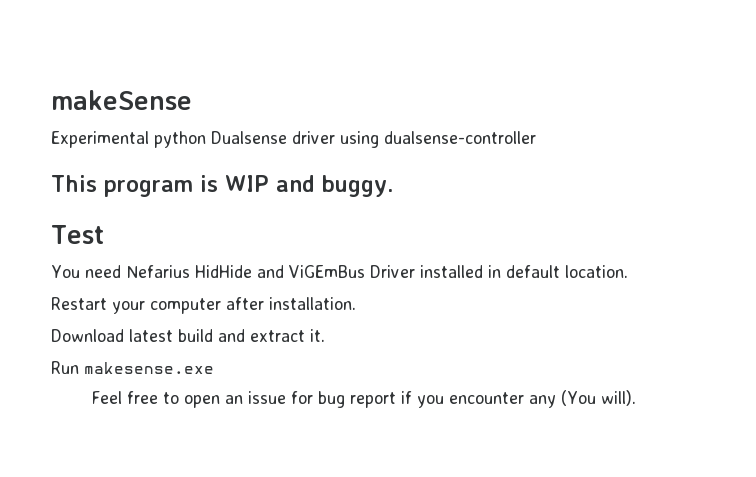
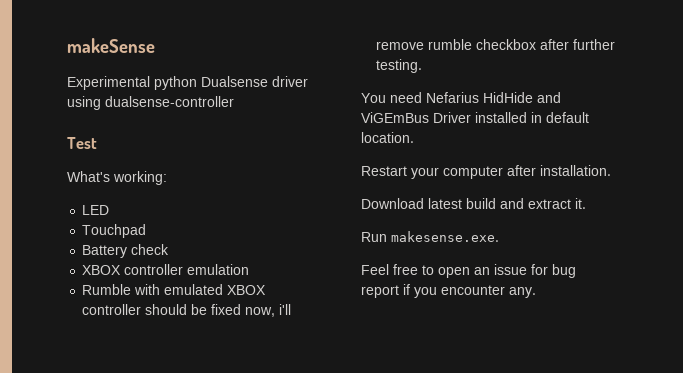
- This program is WIP and buggy.
  Test
+ What's working:
+ LED
+ Touchpad
+ Battery check
+ XBOX controller emulation
+ Rumble with emulated XBOX controller should be fixed now, i'll remove rumble checkbox after further testing.
- Run makesense.exe
+ Run makesense.exe.
- Feel free to open an issue for bug report if you encounter any (You will).
+ Feel free to open an issue for bug report if you encounter any.

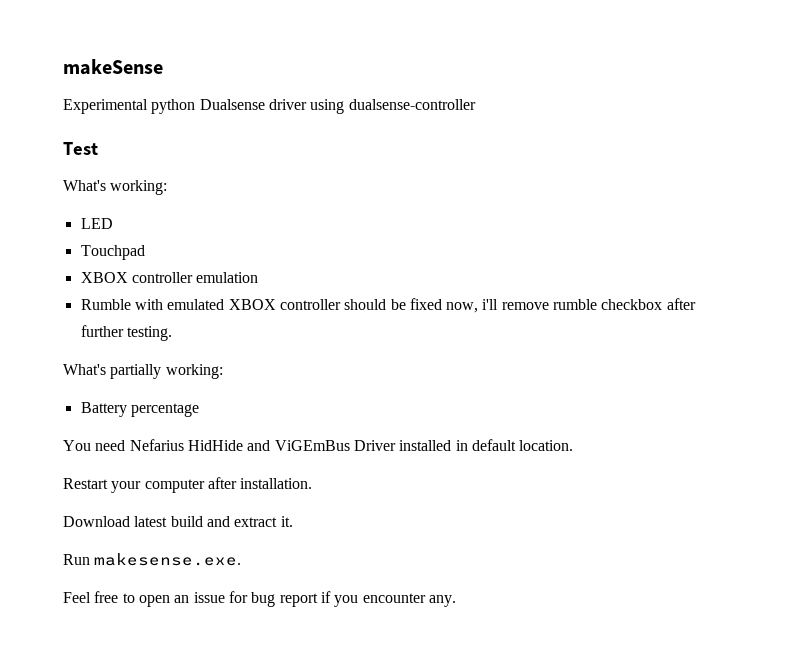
- Battery check
+ What's partially working:
+ Battery percentage

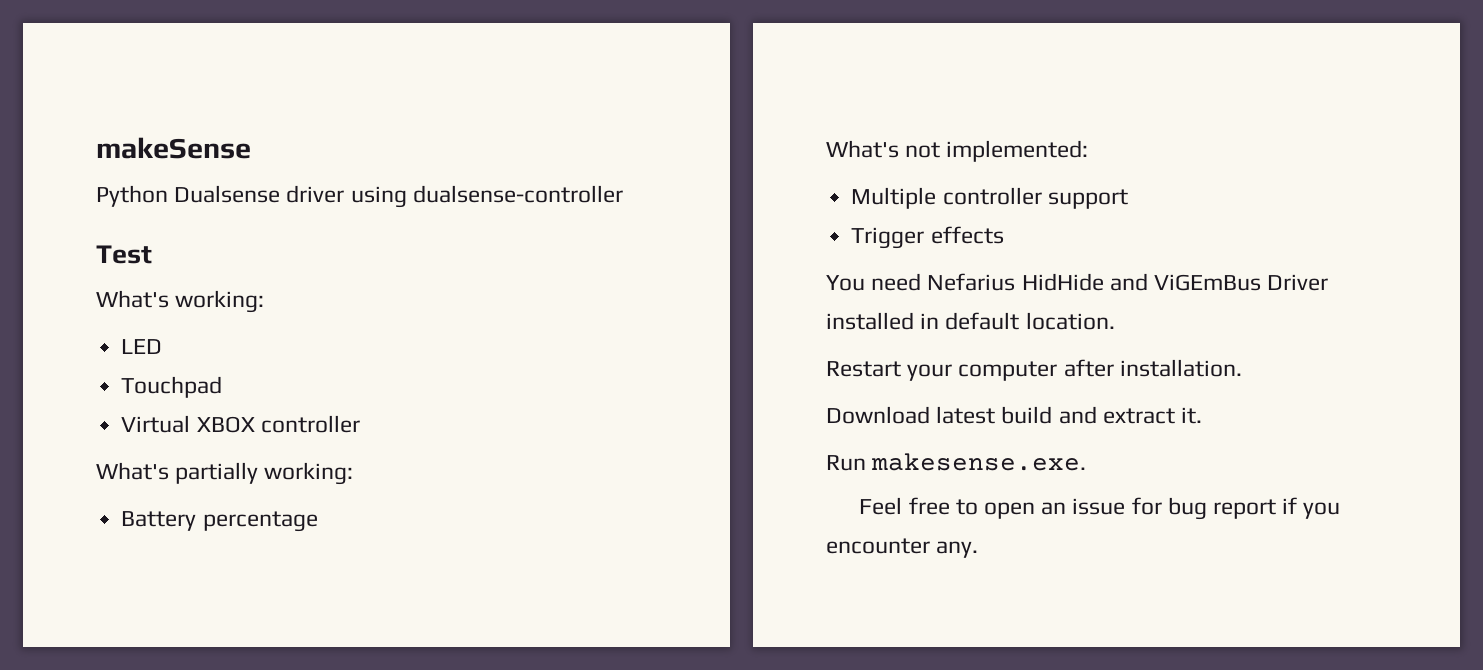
- Experimental python Dualsense driver using dualsense-controller
+ Python Dualsense driver using dualsense-controller
- XBOX controller emulation
- Rumble with emulated XBOX controller should be fixed now, i'll remove rumble checkbox after further testing.
+ Virtual XBOX controller
+ What's not implemented:
+ Multiple controller support
+ Trigger effects

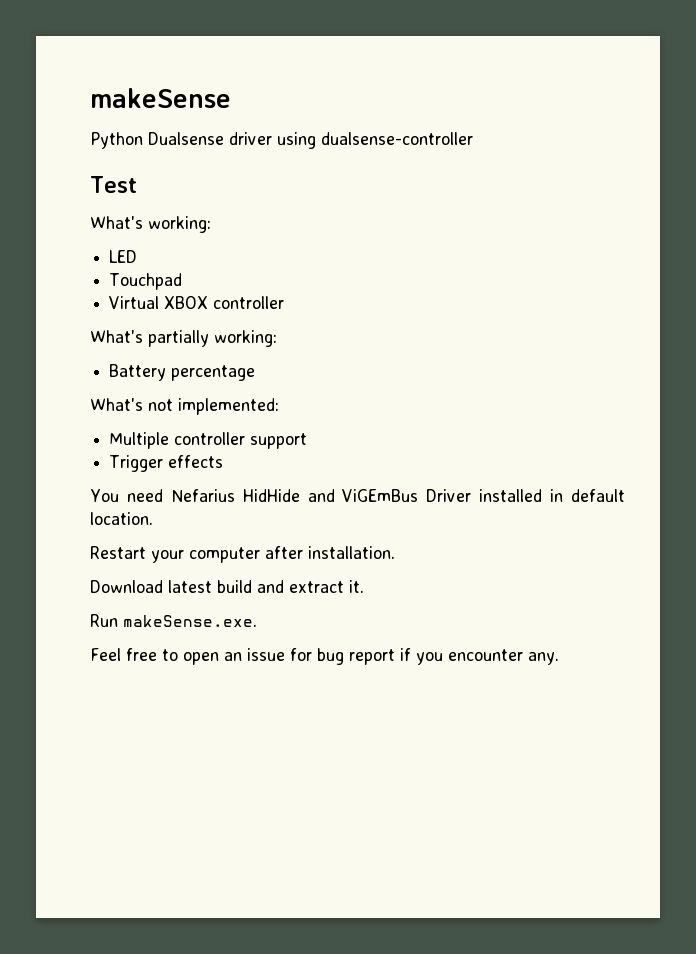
- Run makesense.exe.
+ Run makeSense.exe.

